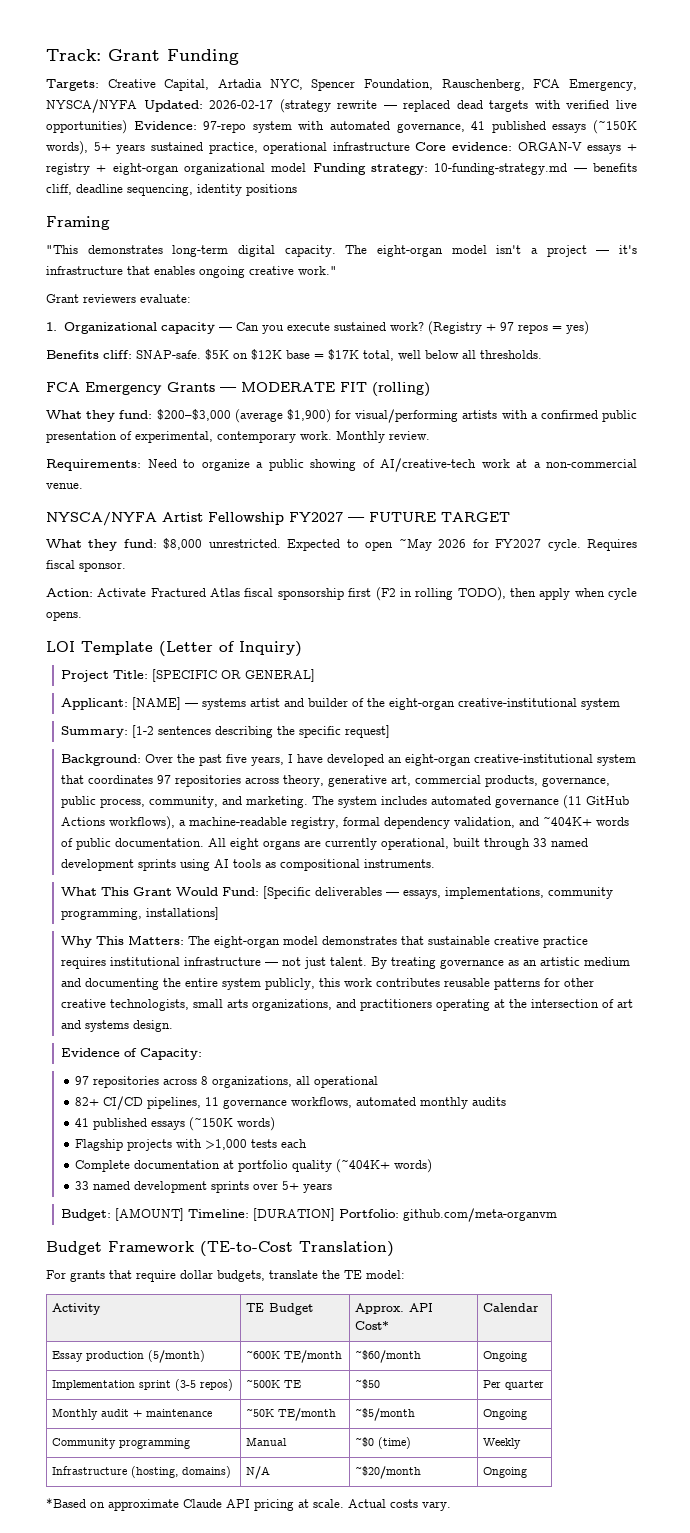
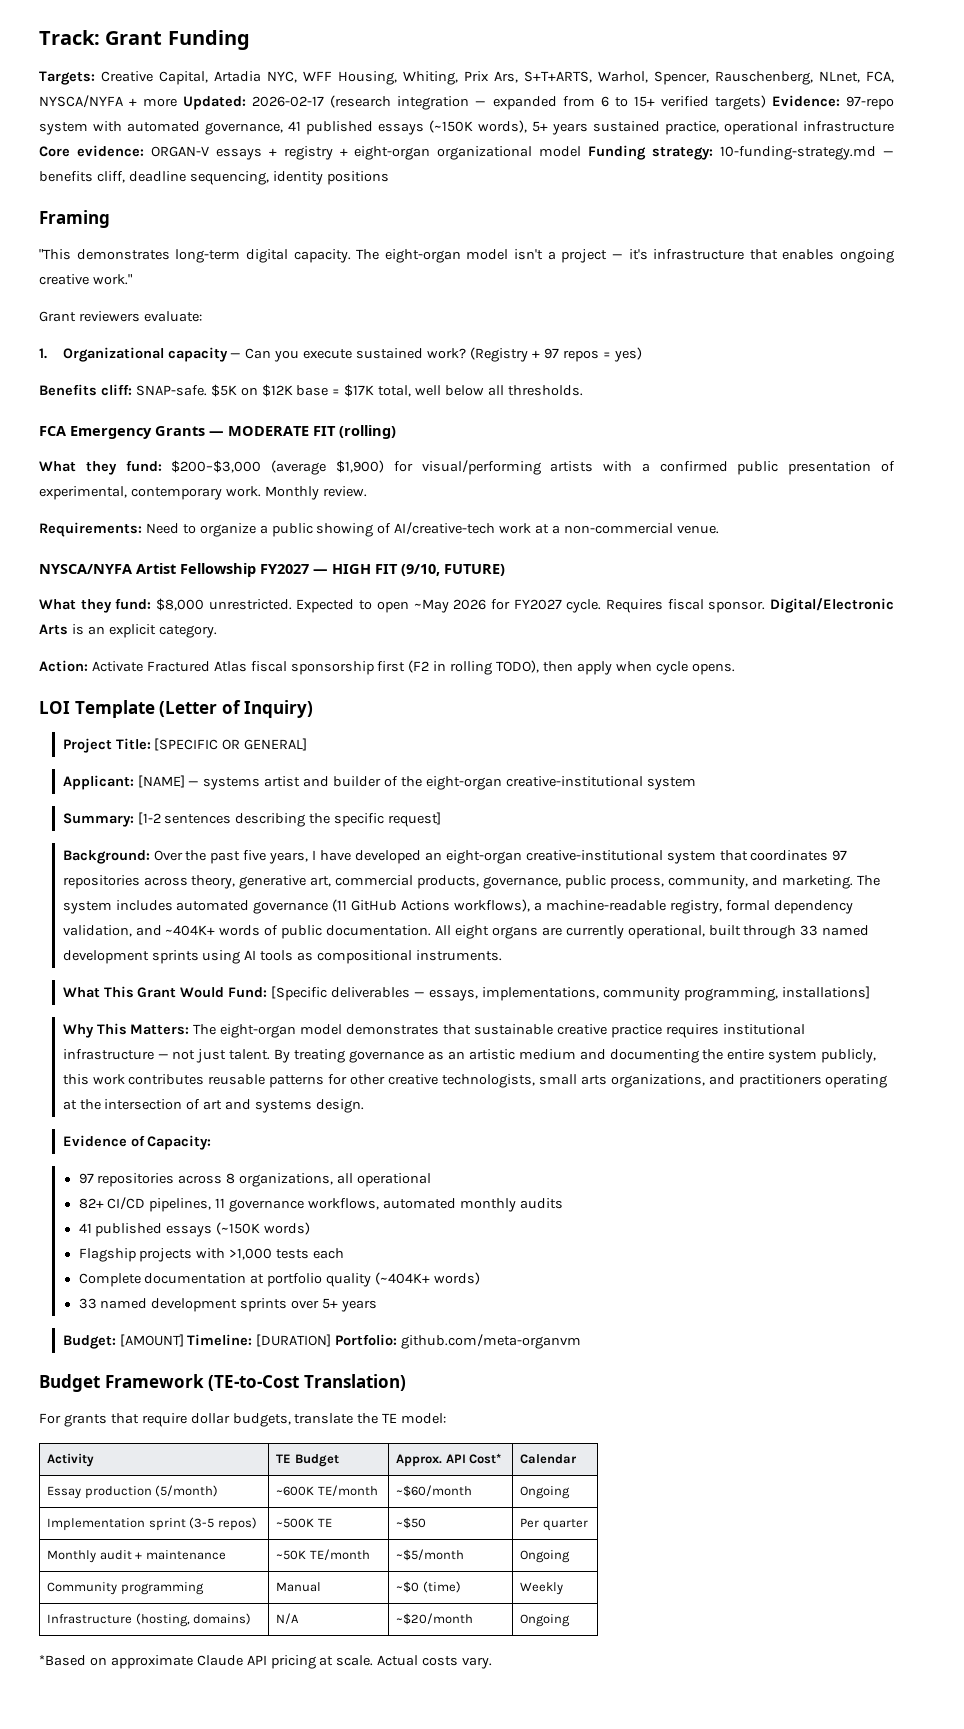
- Targets: Creative Capital, Artadia NYC, Spencer Foundation, Rauschenberg, FCA Emergency, NYSCA/NYFA Updated: 2026-02-17 (strategy rewrite — replaced dead targets with verified live opportunities) Evidence: 97-repo system with automated governance, 41 published essays (~150K words), 5+ years sustained practice, operational infrastructure Core evidence: ORGAN-V essays + registry + eight-organ organizational model Funding strategy: 10-funding-strategy.md — benefits cliff, deadline sequencing, identity positions
+ Targets: Creative Capital, Artadia NYC, WFF Housing, Whiting, Prix Ars, S+T+ARTS, Warhol, Spencer, Rauschenberg, NLnet, FCA, NYSCA/NYFA + more Updated: 2026-02-17 (research integration — expanded from 6 to 15+ verified targets) Evidence: 97-repo system with automated governance, 41 published essays (~150K words), 5+ years sustained practice, operational infrastructure Core evidence: ORGAN-V essays + registry + eight-organ organizational model Funding strategy: 10-funding-strategy.md — benefits cliff, deadline sequencing, identity positions
- NYSCA/NYFA Artist Fellowship FY2027 — FUTURE TARGET
+ NYSCA/NYFA Artist Fellowship FY2027 — HIGH FIT (9/10, FUTURE)
+ Digital/Electronic Arts is an explicit category.

